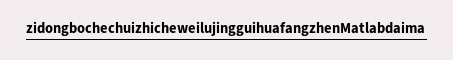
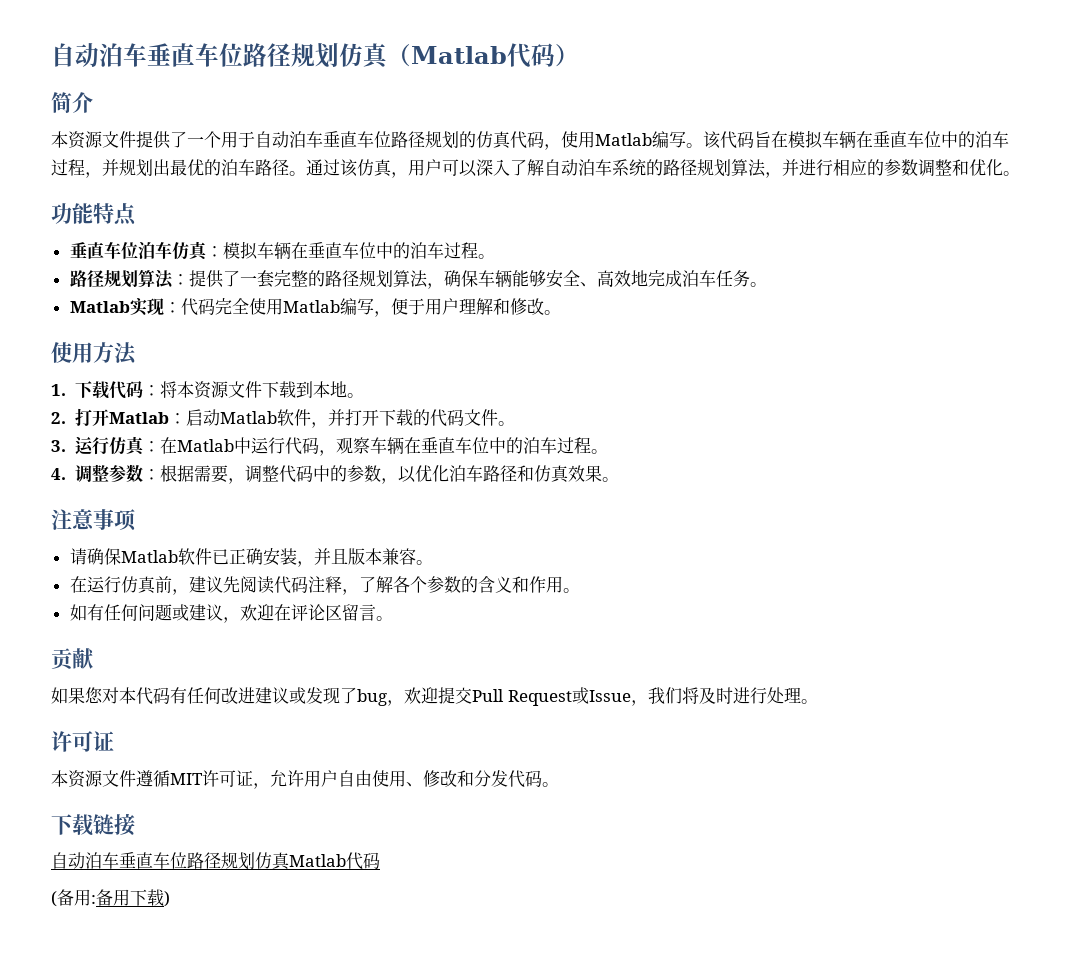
- zidongbochechuizhicheweilujingguihuafangzhenMatlabdaima
+ 自动泊车垂直车位路径规划仿真（Matlab代码）
+ 简介
+ 本资源文件提供了一个用于自动泊车垂直车位路径规划的仿真代码，使用Matlab编写。该代码旨在模拟车辆在垂直车位中的泊车过程，并规划出最优的泊车路径。通过该仿真，用户可以深入了解自动泊车系统的路径规划算法，并进行相应的参数调整和优化。
+ 功能特点
+ 垂直车位泊车仿真：模拟车辆在垂直车位中的泊车过程。
+ 路径规划算法：提供了一套完整的路径规划算法，确保车辆能够安全、高效地完成泊车任务。
+ Matlab实现：代码完全使用Matlab编写，便于用户理解和修改。
+ 使用方法
+ 1.下载代码：将本资源文件下载到本地。
+ 2.打开Matlab：启动Matlab软件，并打开下载的代码文件。
+ 3.运行仿真：在Matlab中运行代码，观察车辆在垂直车位中的泊车过程。
+ 4.调整参数：根据需要，调整代码中的参数，以优化泊车路径和仿真效果。
+ 注意事项
+ 请确保Matlab软件已正确安装，并且版本兼容。
+ 在运行仿真前，建议先阅读代码注释，了解各个参数的含义和作用。
+ 如有任何问题或建议，欢迎在评论区留言。
+ 贡献
+ 如果您对本代码有任何改进建议或发现了bug，欢迎提交Pull Request或Issue，我们将及时进行处理。
+ 许可证
+ 本资源文件遵循MIT许可证，允许用户自由使用、修改和分发代码。
+ 下载链接
+ 自动泊车垂直车位路径规划仿真Matlab代码
+ (备用:备用下载)

